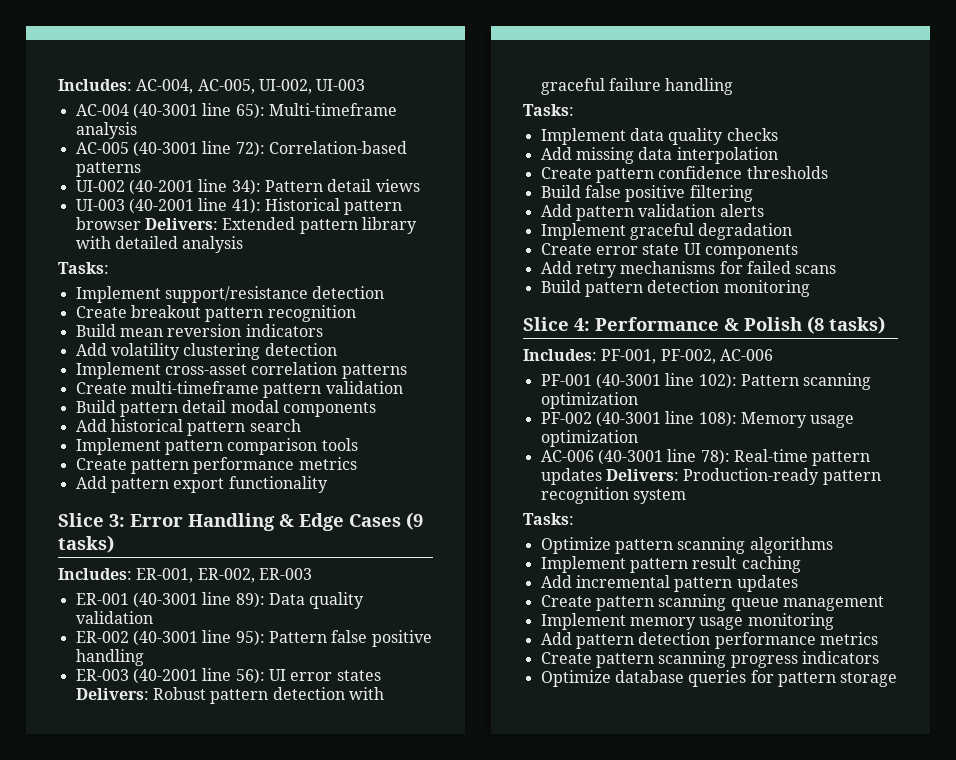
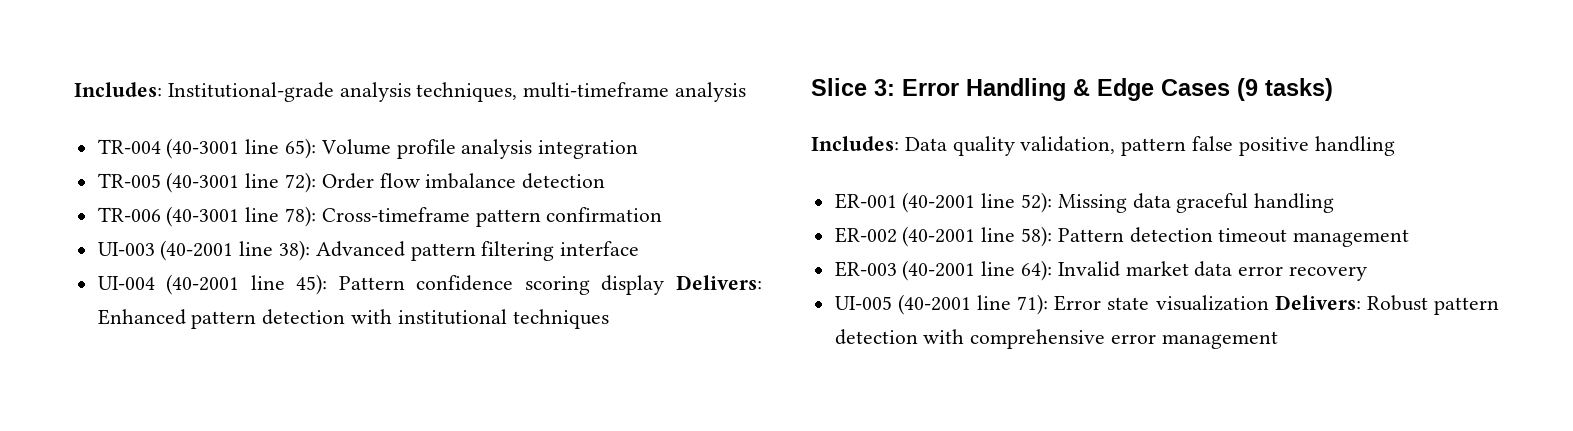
- Includes: AC-004, AC-005, UI-002, UI-003
- AC-004 (40-3001 line 65): Multi-timeframe analysis
- AC-005 (40-3001 line 72): Correlation-based patterns
- UI-002 (40-2001 line 34): Pattern detail views
- UI-003 (40-2001 line 41): Historical pattern browser Delivers: Extended pattern library with detailed analysis
- Tasks:
- Implement support/resistance detection
- Create breakout pattern recognition
- Build mean reversion indicators
- Add volatility clustering detection
- Implement cross-asset correlation patterns
- Create multi-timeframe pattern validation
- Build pattern detail modal components
- Add historical pattern search
- Implement pattern comparison tools
- Create pattern performance metrics
- Add pattern export functionality
+ Includes: Institutional-grade analysis techniques, multi-timeframe analysis
+ TR-004 (40-3001 line 65): Volume profile analysis integration
+ TR-005 (40-3001 line 72): Order flow imbalance detection
+ TR-006 (40-3001 line 78): Cross-timeframe pattern confirmation
+ UI-003 (40-2001 line 38): Advanced pattern filtering interface
+ UI-004 (40-2001 line 45): Pattern confidence scoring display Delivers: Enhanced pattern detection with institutional techniques
- Includes: ER-001, ER-002, ER-003
- ER-001 (40-3001 line 89): Data quality validation
- ER-002 (40-3001 line 95): Pattern false positive handling
- ER-003 (40-2001 line 56): UI error states Delivers: Robust pattern detection with graceful failure handling
- Tasks:
- Implement data quality checks
- Add missing data interpolation
- Create pattern confidence thresholds
- Build false positive filtering
- Add pattern validation alerts
- Implement graceful degradation
- Create error state UI components
- Add retry mechanisms for failed scans
- Build pattern detection monitoring
- Slice 4: Performance & Polish (8 tasks)
- Includes: PF-001, PF-002, AC-006
- PF-001 (40-3001 line 102): Pattern scanning optimization
- PF-002 (40-3001 line 108): Memory usage optimization
- AC-006 (40-3001 line 78): Real-time pattern updates Delivers: Production-ready pattern recognition system
- Tasks:
- Optimize pattern scanning algorithms
- Implement pattern result caching
- Add incremental pattern updates
- Create pattern scanning queue management
- Implement memory usage monitoring
- Add pattern detection performance metrics
- Create pattern scanning progress indicators
- Optimize database queries for pattern storage
+ Includes: Data quality validation, pattern false positive handling
+ ER-001 (40-2001 line 52): Missing data graceful handling
+ ER-002 (40-2001 line 58): Pattern detection timeout management
+ ER-003 (40-2001 line 64): Invalid market data error recovery
+ UI-005 (40-2001 line 71): Error state visualization Delivers: Robust pattern detection with comprehensive error management

